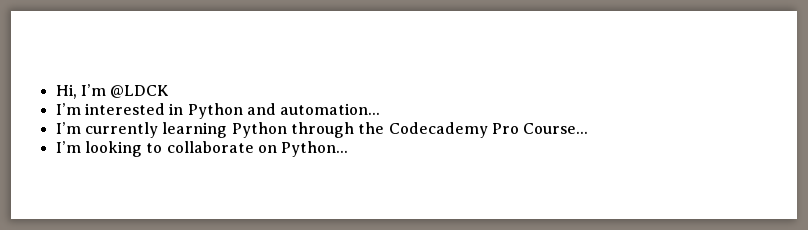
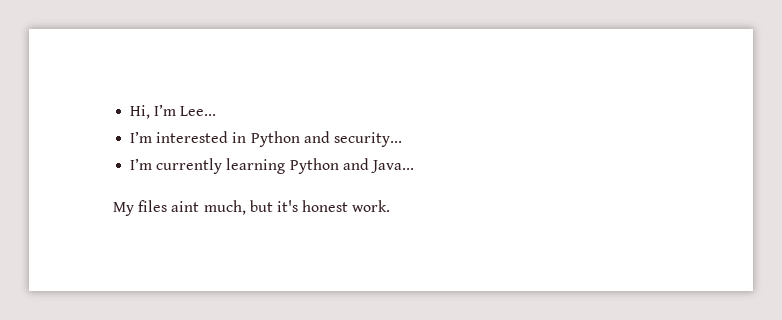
- Hi, I’m @LDCK
+ Hi, I’m Lee...
- I’m interested in Python and automation...
+ I’m interested in Python and security...
- I’m currently learning Python through the Codecademy Pro Course...
- I’m looking to collaborate on Python...
+ I’m currently learning Python and Java...
+ My files aint much, but it's honest work.

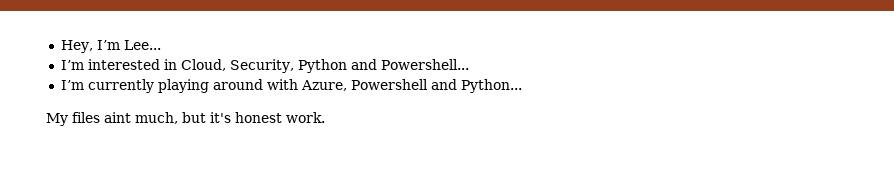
- Hi, I’m Lee...
+ Hey, I’m Lee...
- I’m interested in Python and security...
+ I’m interested in Cloud, Security, Python and Powershell...
- I’m currently learning Python and Java...
+ I’m currently playing around with Azure, Powershell and Python...

